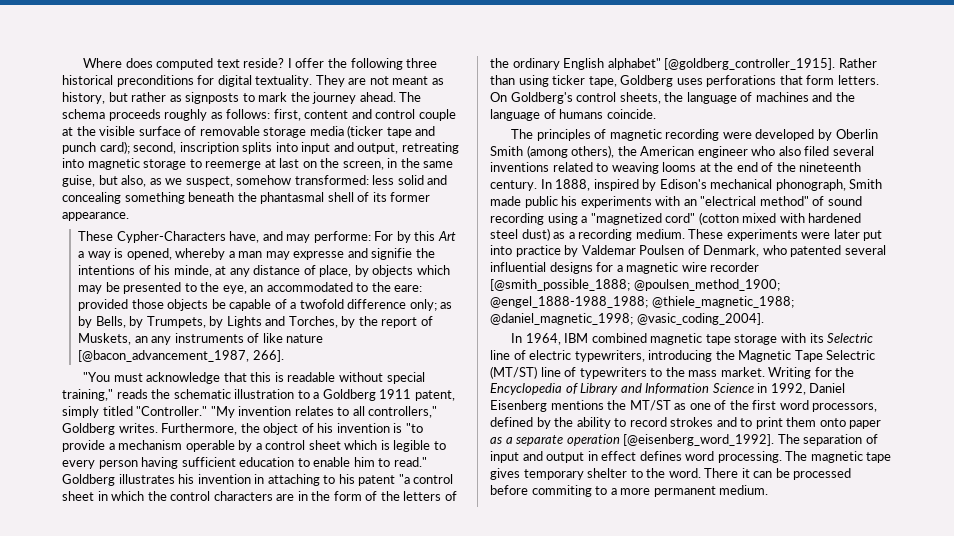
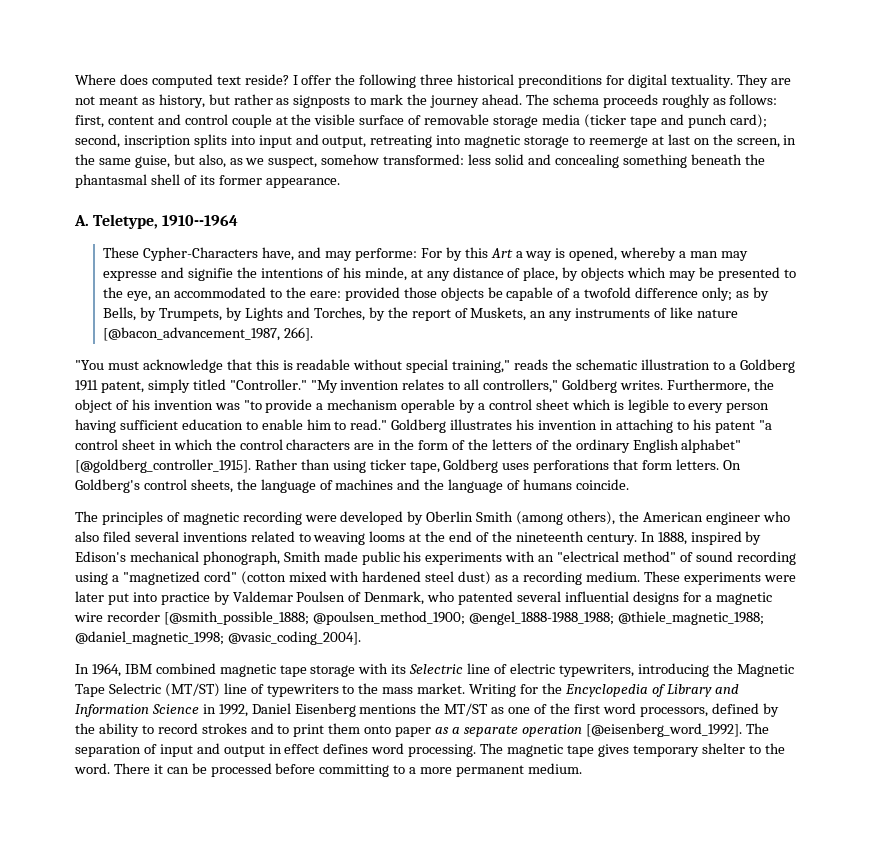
+ A. Teletype, 1910--1964
- Furthermore, the object of his invention is "to provide a mechanism operable by a control sheet which is legible to every person having sufficient education to enable him to read."
+ Furthermore, the object of his invention was "to provide a mechanism operable by a control sheet which is legible to every person having sufficient education to enable him to read."
- There it can be processed before commiting to a more permanent medium.
+ There it can be processed before committing to a more permanent medium.

